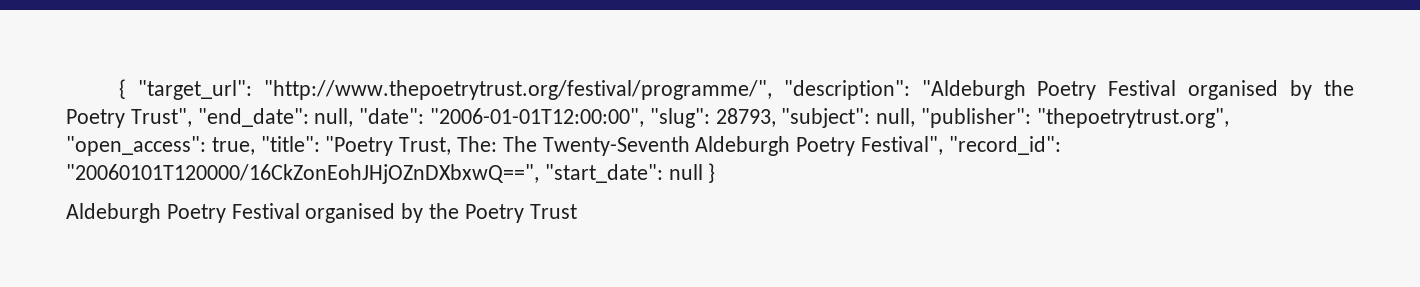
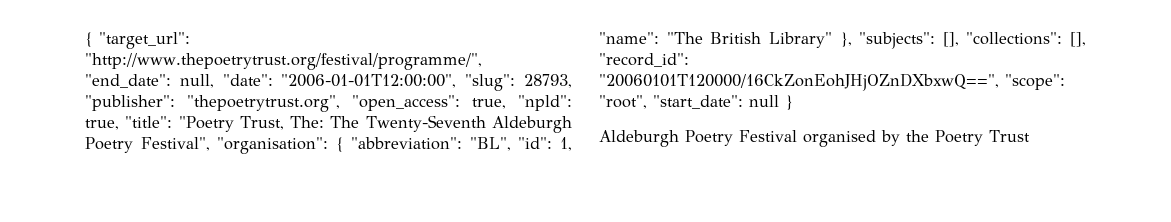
- { "target_url": "http://www.thepoetrytrust.org/festival/programme/", "description": "Aldeburgh Poetry Festival organised by the Poetry Trust", "end_date": null, "date": "2006-01-01T12:00:00", "slug": 28793, "subject": null, "publisher": "thepoetrytrust.org", "open_access": true, "title": "Poetry Trust, The: The Twenty-Seventh Aldeburgh Poetry Festival", "record_id": "20060101T120000/16CkZonEohJHjOZnDXbxwQ==", "start_date": null }
+ { "target_url": "http://www.thepoetrytrust.org/festival/programme/", "end_date": null, "date": "2006-01-01T12:00:00", "slug": 28793, "publisher": "thepoetrytrust.org", "open_access": true, "npld": true, "title": "Poetry Trust, The: The Twenty-Seventh Aldeburgh Poetry Festival", "organisation": { "abbreviation": "BL", "id": 1, "name": "The British Library" }, "subjects": [], "collections": [], "record_id": "20060101T120000/16CkZonEohJHjOZnDXbxwQ==", "scope": "root", "start_date": null }

